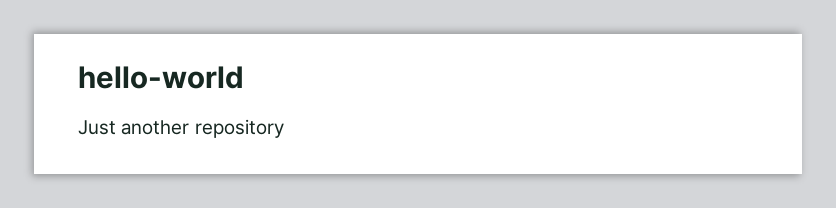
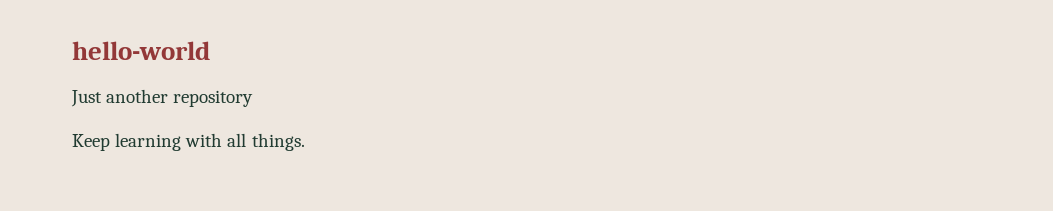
+ Keep learning with all things.

